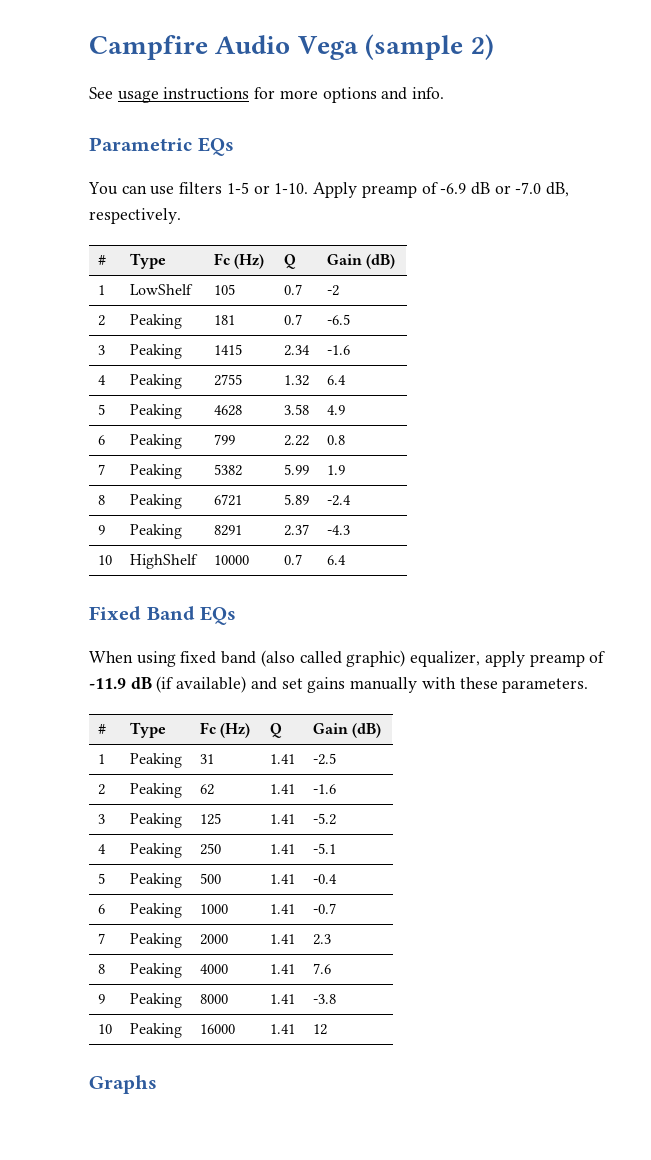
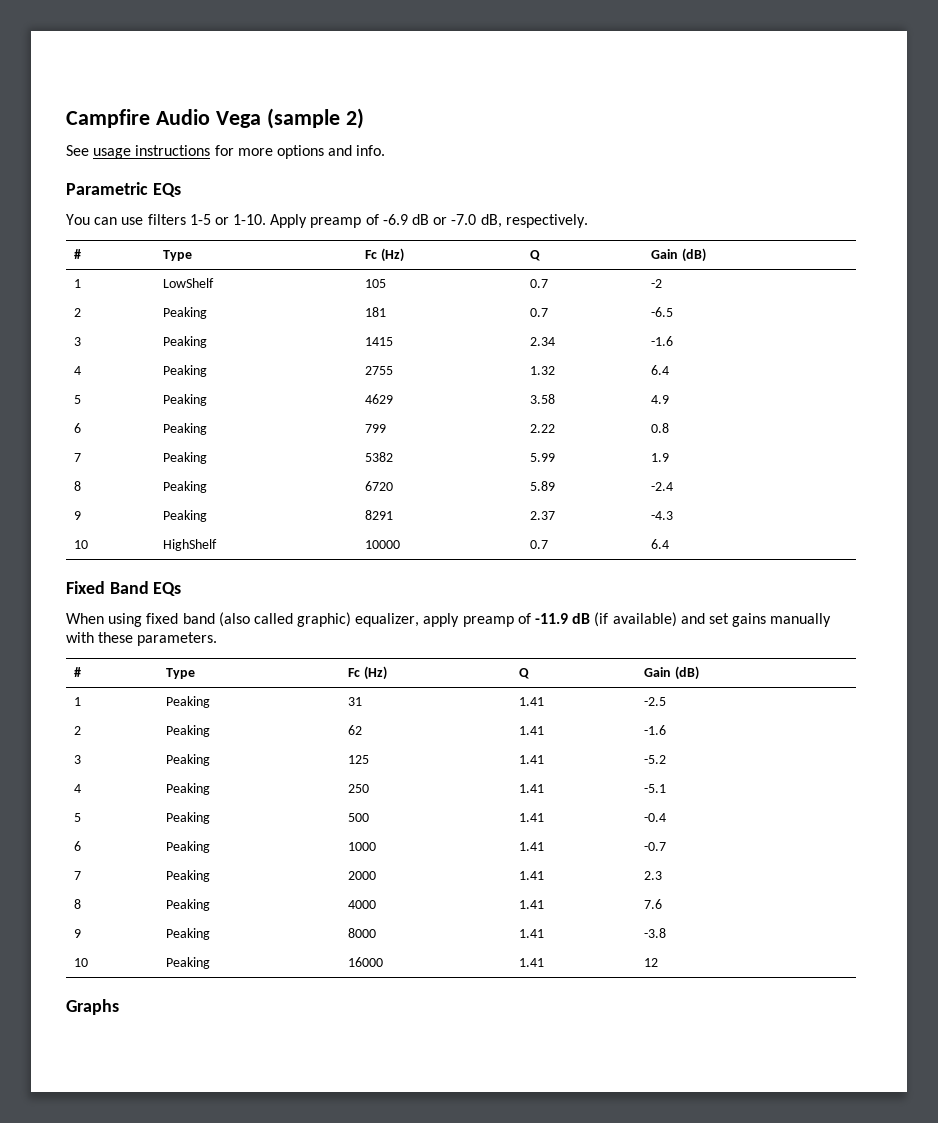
- 5 | Peaking | 4628 | 3.58 | 4.9
+ 5 | Peaking | 4629 | 3.58 | 4.9
- 8 | Peaking | 6721 | 5.89 | -2.4
+ 8 | Peaking | 6720 | 5.89 | -2.4

